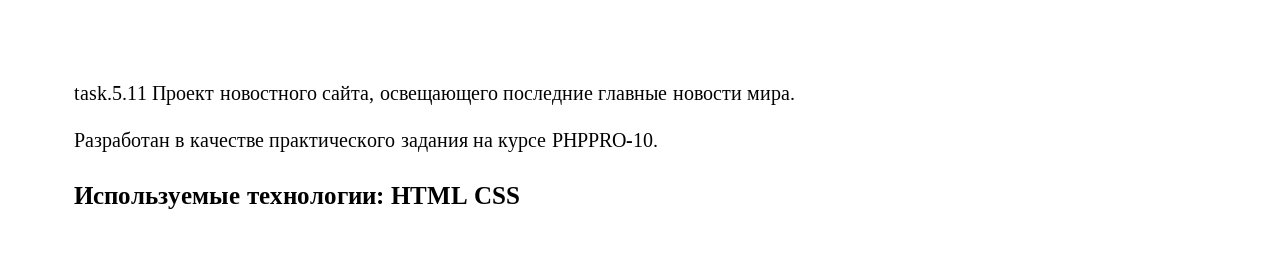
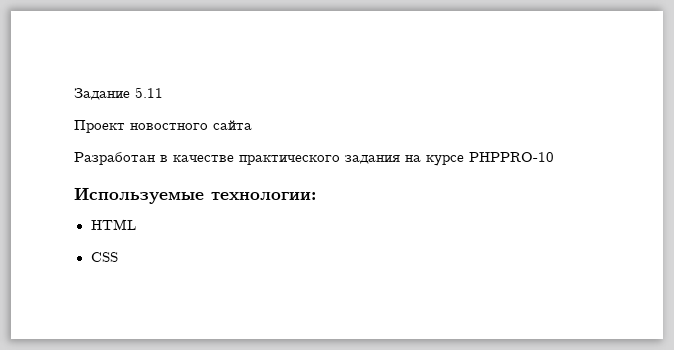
- task.5.11 Проект новостного сайта, освещающего последние главные новости мира.
+ Задание 5.11
+ Проект новостного сайта
- Разработан в качестве практического задания на курсе PHPPRO-10.
+ Разработан в качестве практического задания на курсе PHPPRO-10
- Используемые технологии: HTML CSS
+ Используемые технологии:
+ HTML
+ CSS

